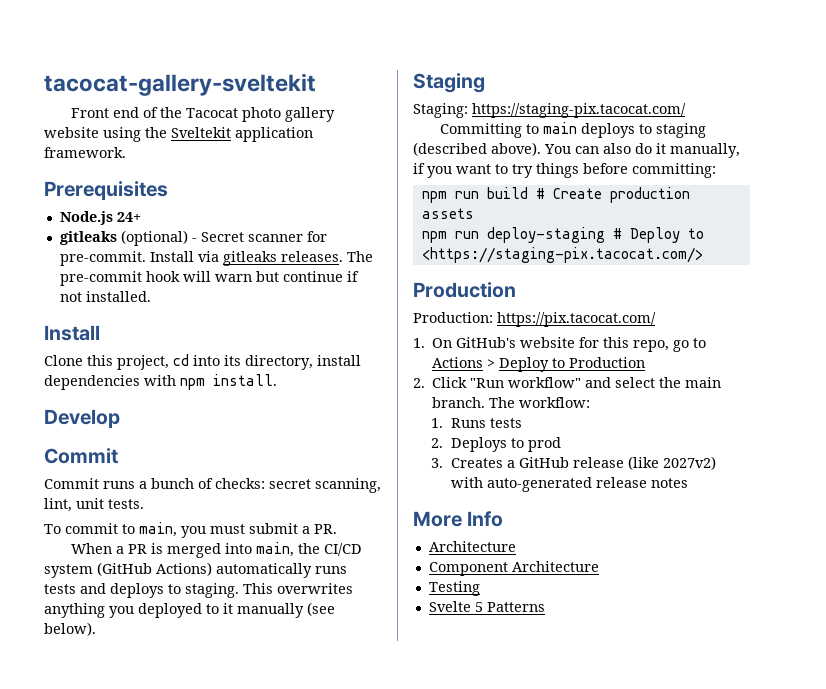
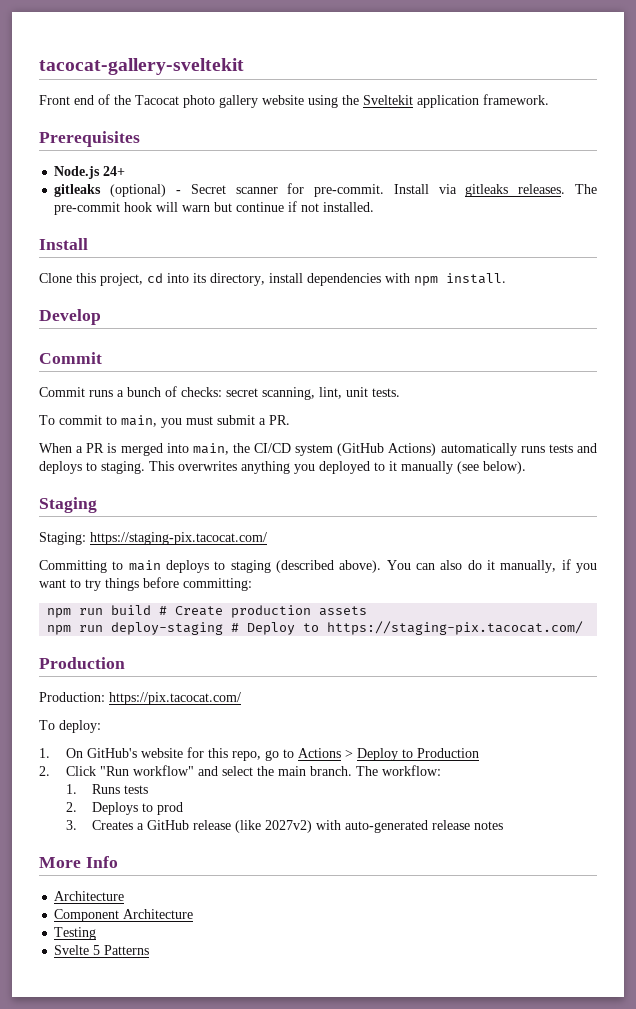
- npm run deploy-staging # Deploy to <https://staging-pix.tacocat.com/>
+ npm run deploy-staging # Deploy to https://staging-pix.tacocat.com/
+ To deploy:

